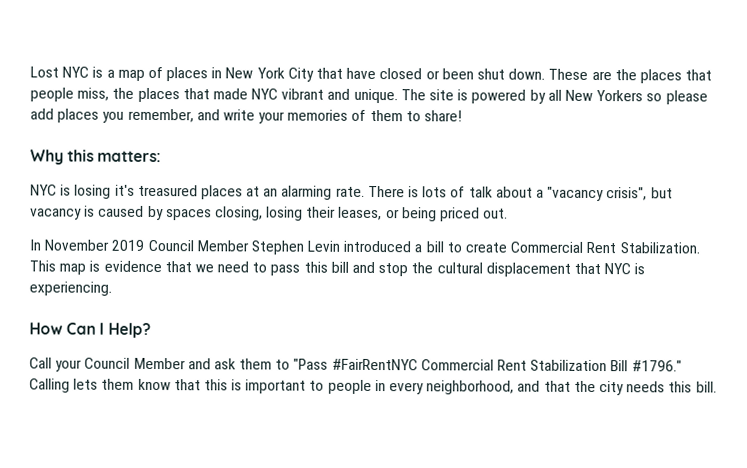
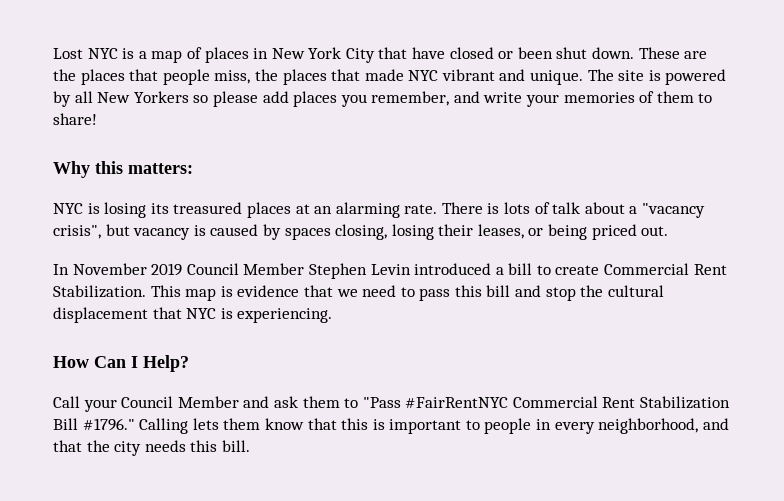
- NYC is losing it's treasured places at an alarming rate.
+ NYC is losing its treasured places at an alarming rate.

